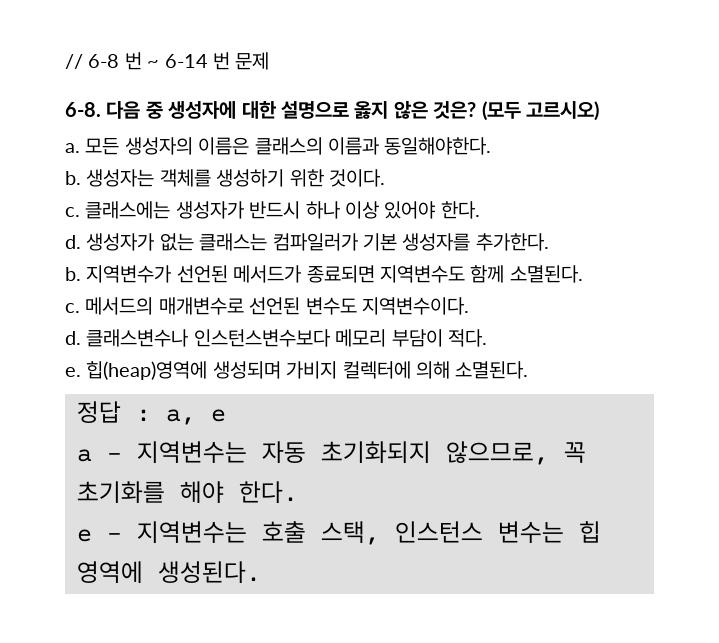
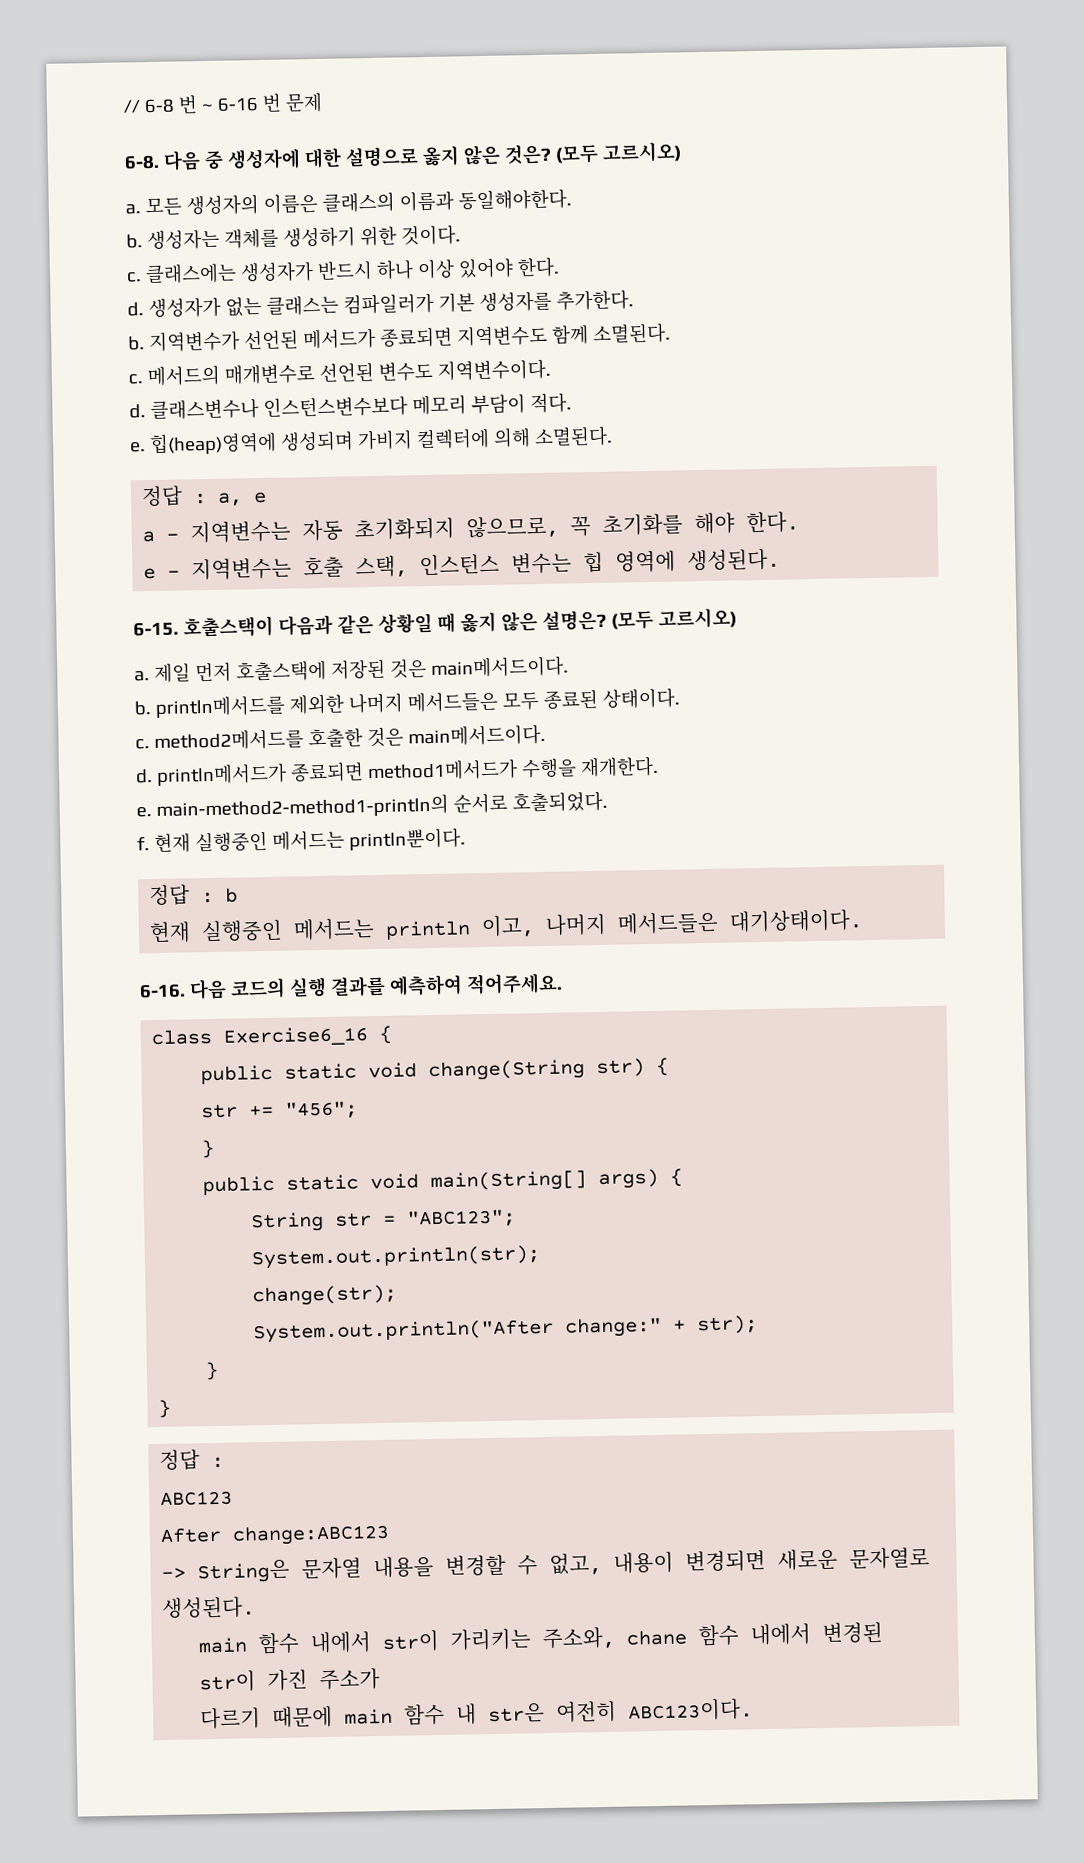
- // 6-8 번 ~ 6-14 번 문제
+ // 6-8 번 ~ 6-16 번 문제
+ 6-15. 호출스택이 다음과 같은 상황일 때 옳지 않은 설명은? (모두 고르시오)
+ a. 제일 먼저 호출스택에 저장된 것은 main메서드이다.
+ b. println메서드를 제외한 나머지 메서드들은 모두 종료된 상태이다.
+ c. method2메서드를 호출한 것은 main메서드이다.
+ d. println메서드가 종료되면 method1메서드가 수행을 재개한다.
+ e. main-method2-method1-println의 순서로 호출되었다.
+ f. 현재 실행중인 메서드는 println뿐이다.
+ 정답 : b
+ 현재 실행중인 메서드는 println 이고, 나머지 메서드들은 대기상태이다.
+ 6-16. 다음 코드의 실행 결과를 예측하여 적어주세요.
+ class Exercise6_16 {
+ public static void change(String str) {
+ str += "456";
+ }
+ public static void main(String[] args) {
+ String str = "ABC123";
+ System.out.println(str);
+ change(str);
+ System.out.println("After change:" + str);
+ }
+ }
+ 정답 :
+ ABC123
+ After change:ABC123
+ -> String은 문자열 내용을 변경할 수 없고, 내용이 변경되면 새로운 문자열로 생성된다.
+ main 함수 내에서 str이 가리키는 주소와, chane 함수 내에서 변경된 str이 가진 주소가
+ 다르기 때문에 main 함수 내 str은 여전히 ABC123이다.

